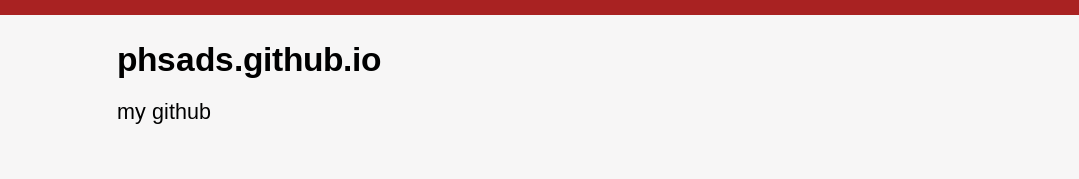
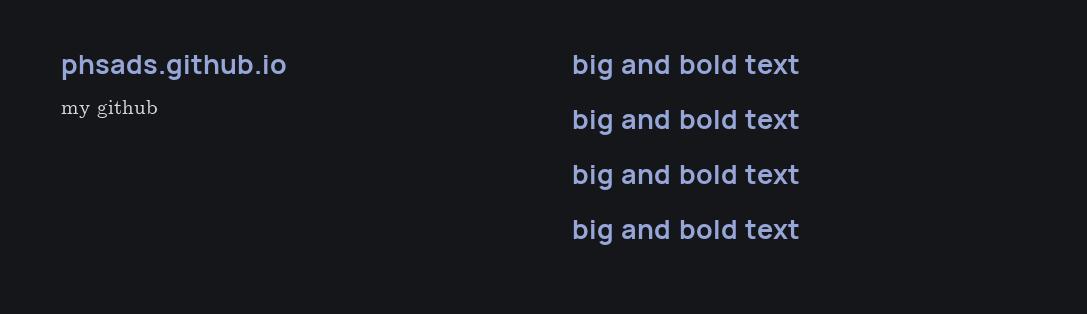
  my github
+ big and bold text
+ big and bold text
+ big and bold text
+ big and bold text

